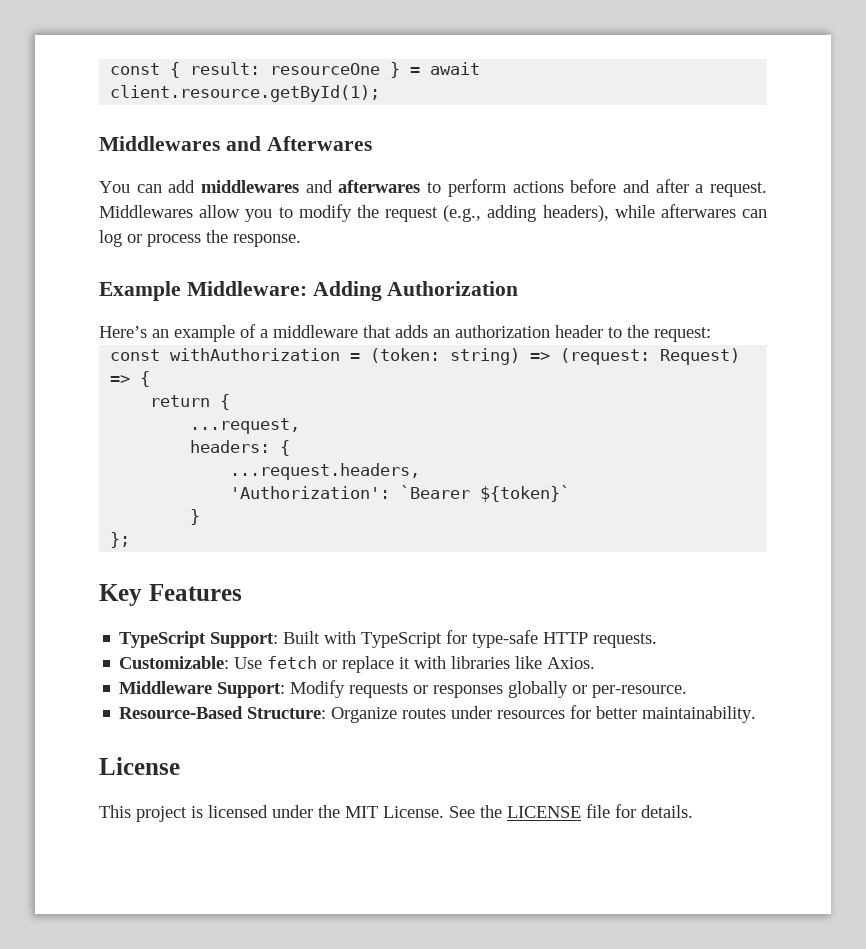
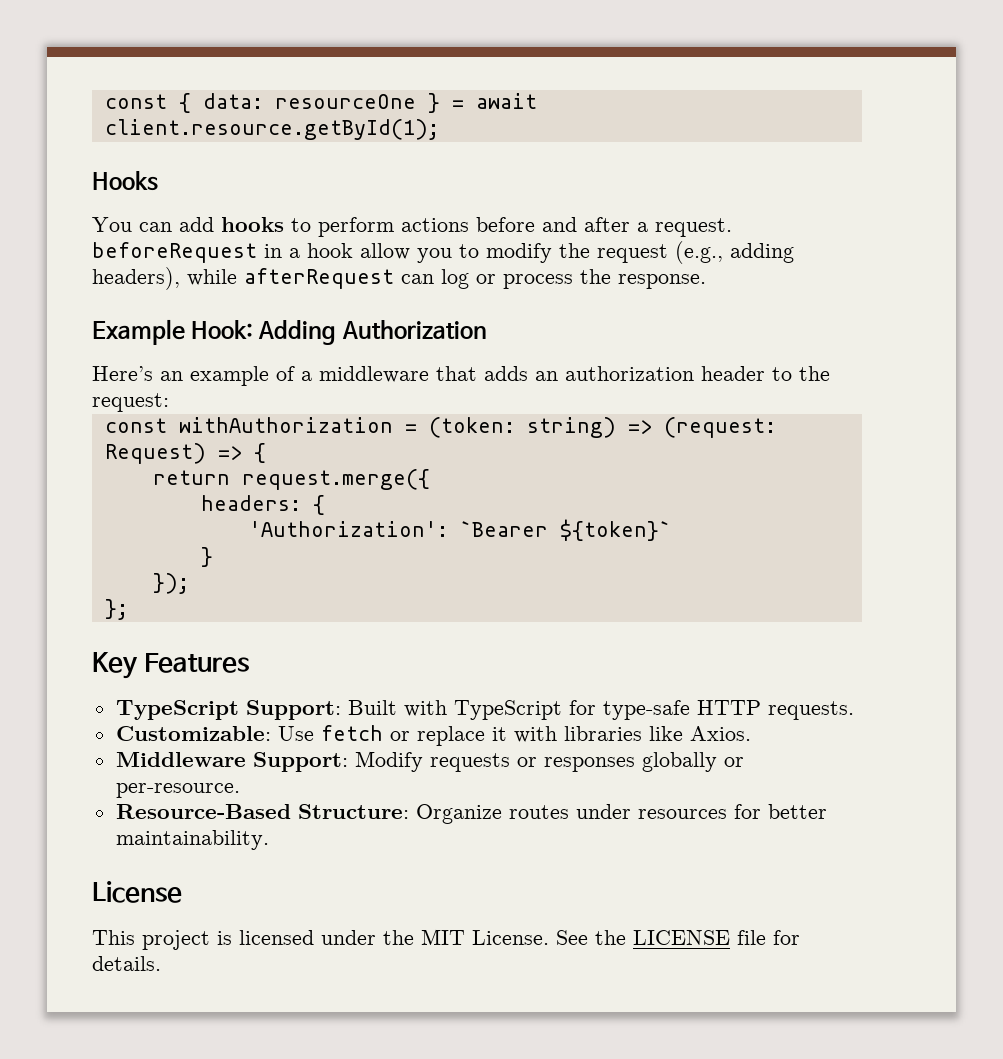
- const { result: resourceOne } = await client.resource.getById(1);
+ const { data: resourceOne } = await client.resource.getById(1);
- Middlewares and Afterwares
+ Hooks
- You can add middlewares and afterwares to perform actions before and after a request. Middlewares allow you to modify the request (e.g., adding headers), while afterwares can log or process the response.
+ You can add hooks to perform actions before and after a request. beforeRequest in a hook allow you to modify the request (e.g., adding headers), while afterRequest can log or process the response.
- Example Middleware: Adding Authorization
+ Example Hook: Adding Authorization
- return {
- ...request,
+ return request.merge({
- ...request.headers,
+ });

